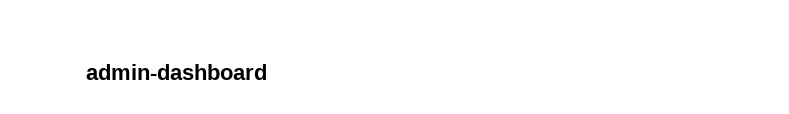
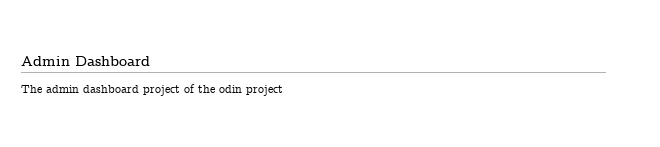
- admin-dashboard
+ Admin Dashboard
+ The admin dashboard project of the odin project

